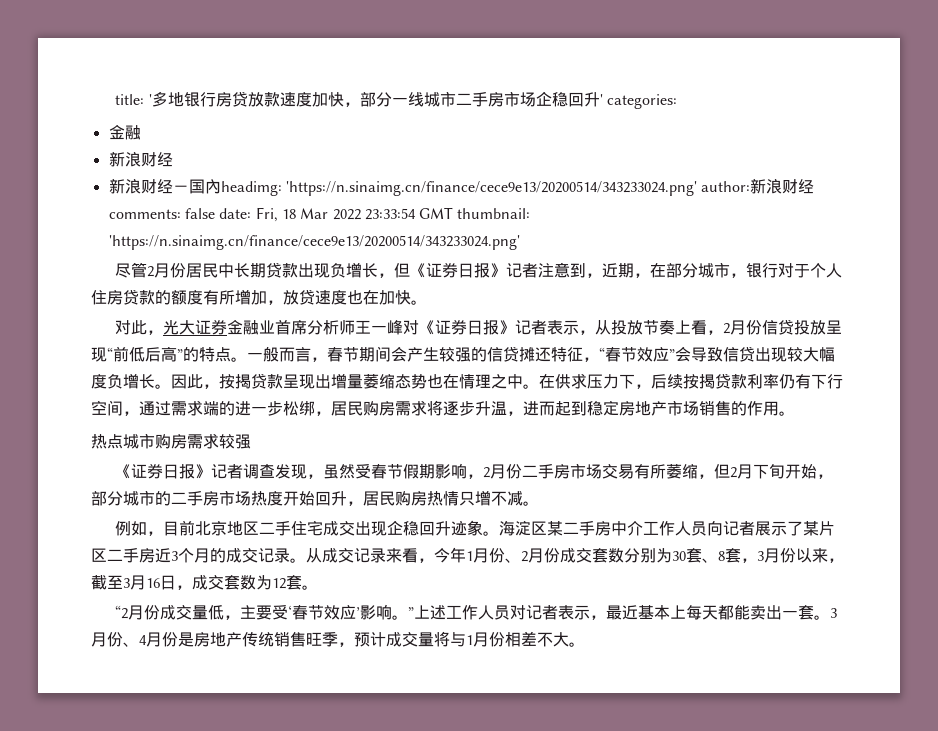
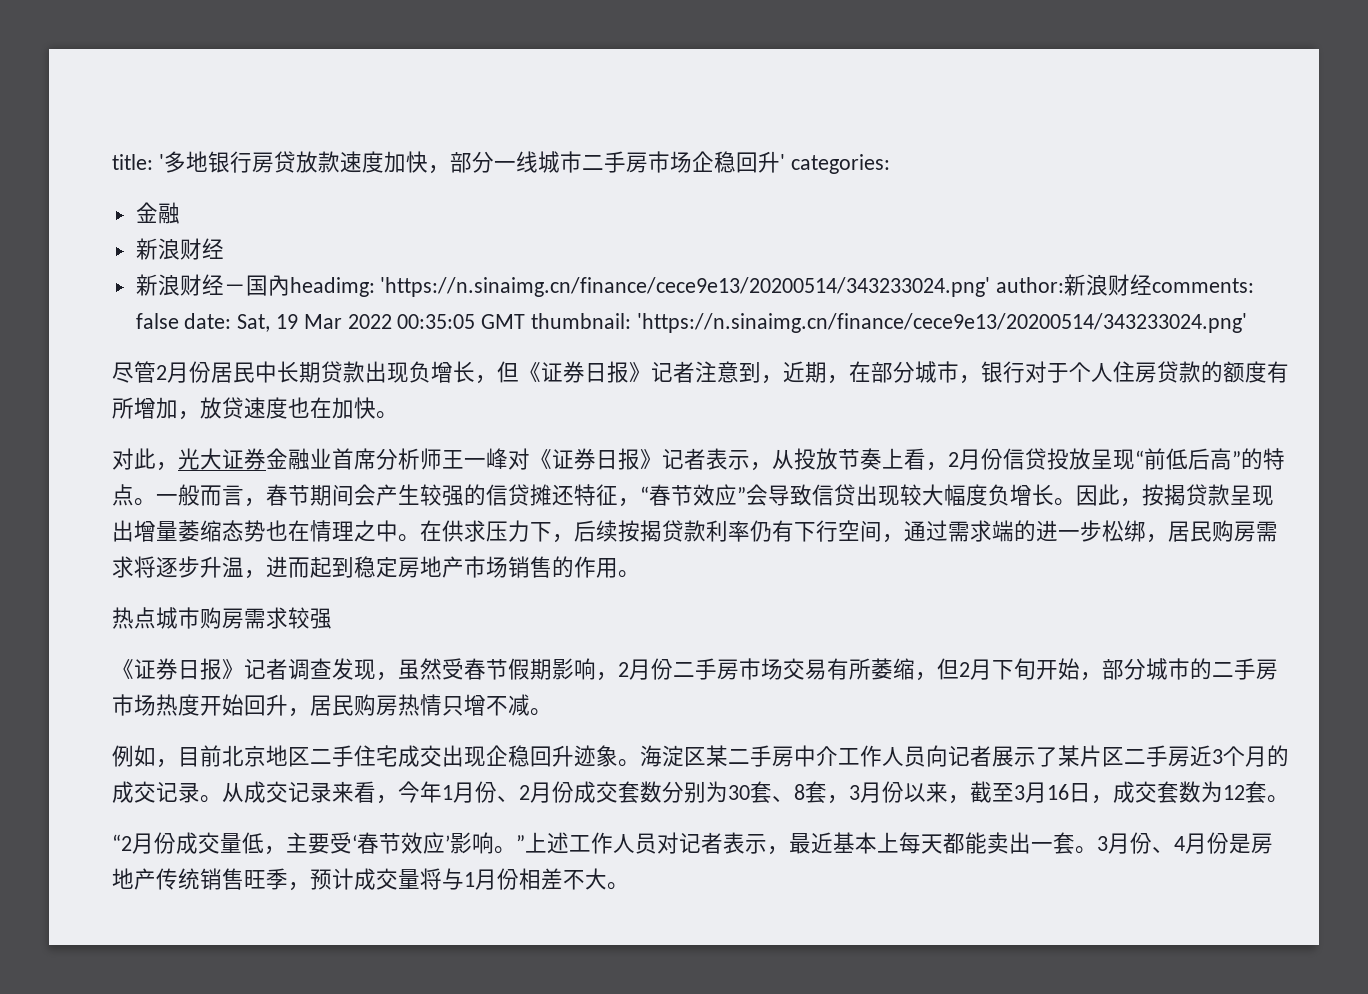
- 新浪财经－国內headimg: 'https://n.sinaimg.cn/finance/cece9e13/20200514/343233024.png' author:新浪财经comments: false date: Fri, 18 Mar 2022 23:33:54 GMT thumbnail: 'https://n.sinaimg.cn/finance/cece9e13/20200514/343233024.png'
+ 新浪财经－国內headimg: 'https://n.sinaimg.cn/finance/cece9e13/20200514/343233024.png' author:新浪财经comments: false date: Sat, 19 Mar 2022 00:35:05 GMT thumbnail: 'https://n.sinaimg.cn/finance/cece9e13/20200514/343233024.png'

